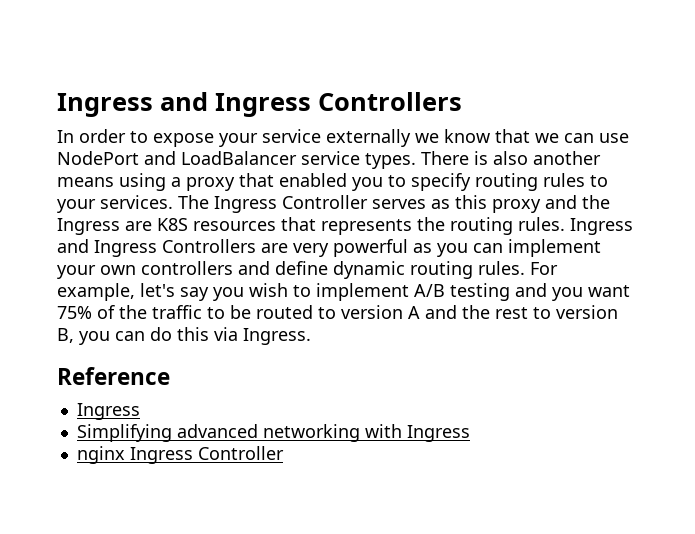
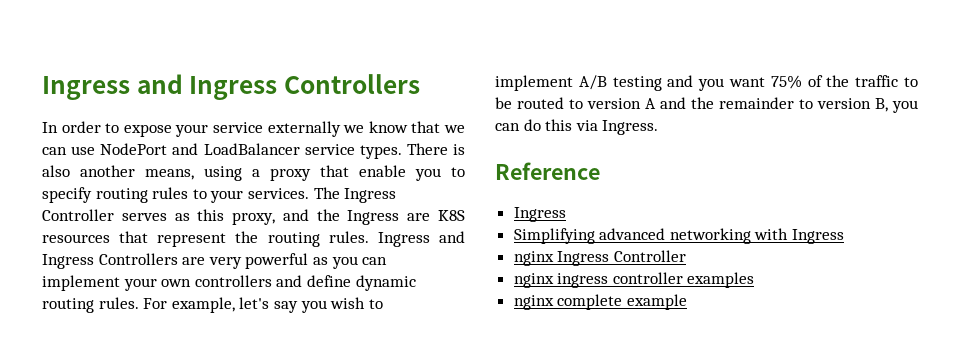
- There is also another means using a proxy that enabled you to specify routing rules to your services.
+ There is also another means, using a proxy that enable you to specify routing rules to your services.
- The Ingress Controller serves as this proxy and the Ingress are K8S resources that represents the routing rules.
+ The Ingress Controller serves as this proxy, and the Ingress are K8S resources that represent the routing rules.
- For example, let's say you wish to implement A/B testing and you want 75% of the traffic to be routed to version A and the rest to version B, you can do this via Ingress.
+ For example, let's say you wish to implement A/B testing and you want 75% of the traffic to be routed to version A and the remainder to version B, you can do this via Ingress.
+ nginx ingress controller examples
+ nginx complete example

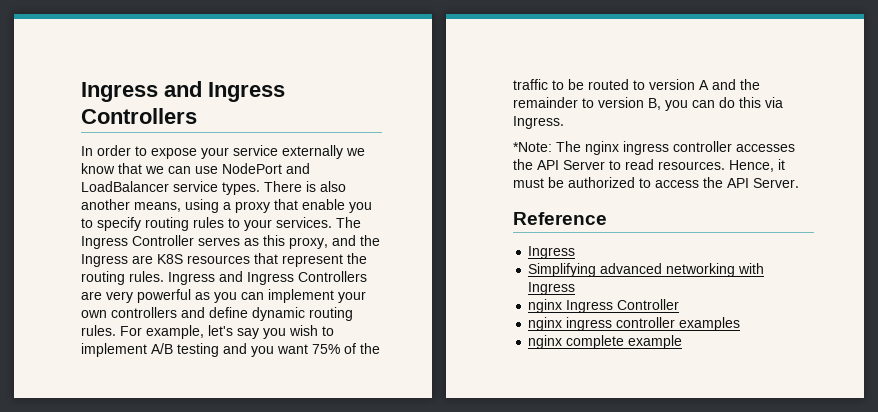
+ *Note: The nginx ingress controller accesses the API Server to read resources. Hence, it must be authorized to access the API Server.

